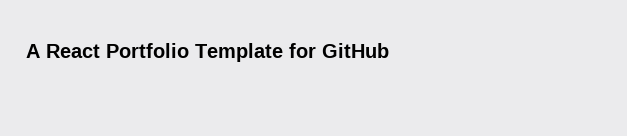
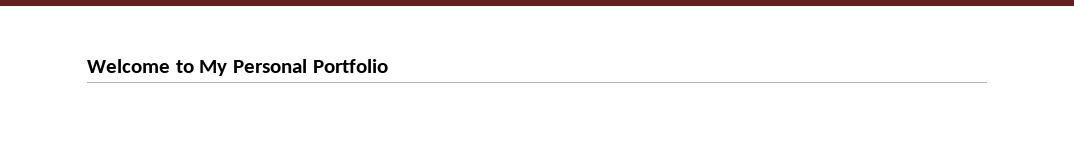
- A React Portfolio Template for GitHub
+ Welcome to My Personal Portfolio

